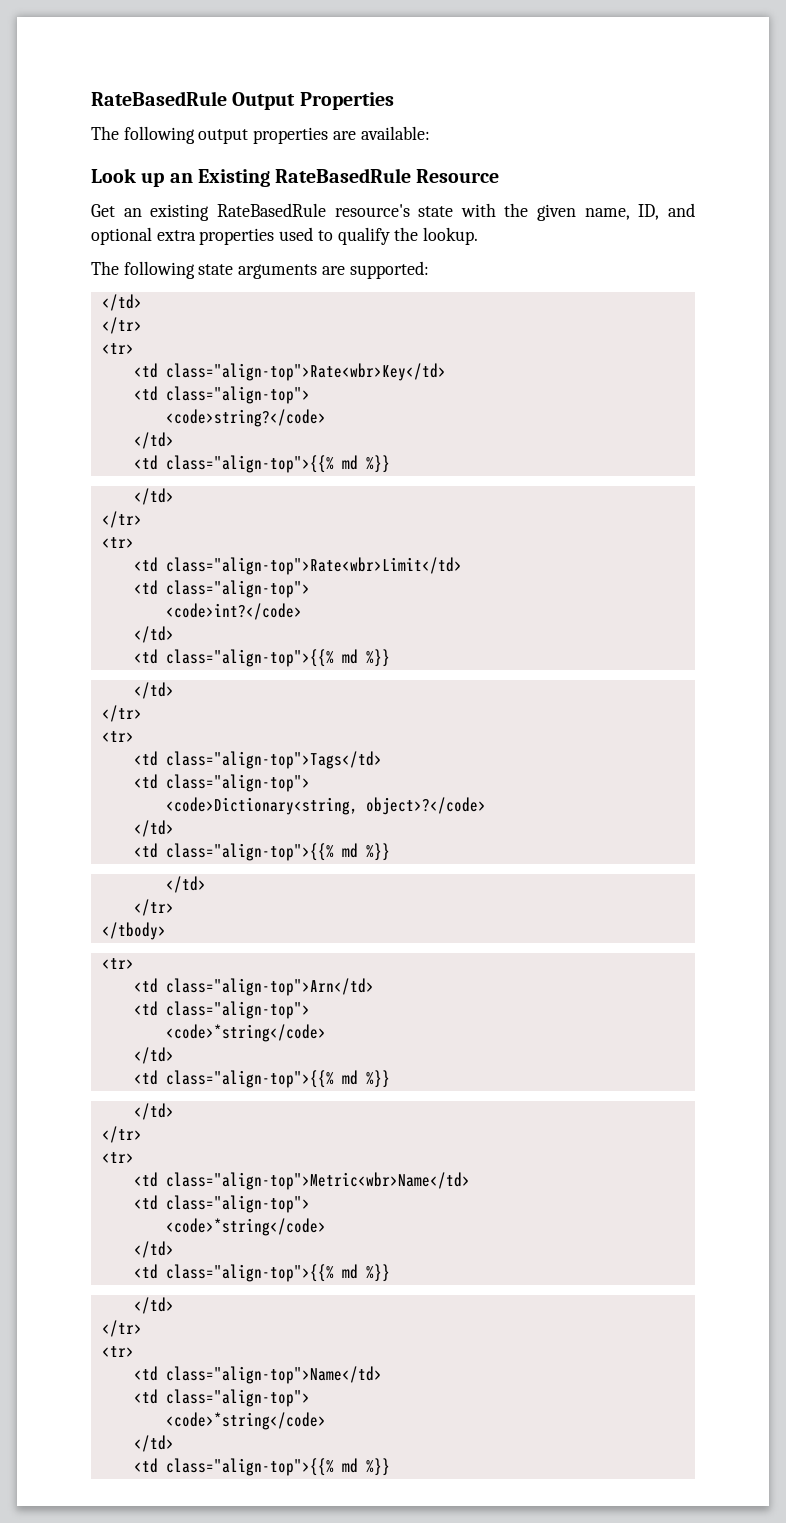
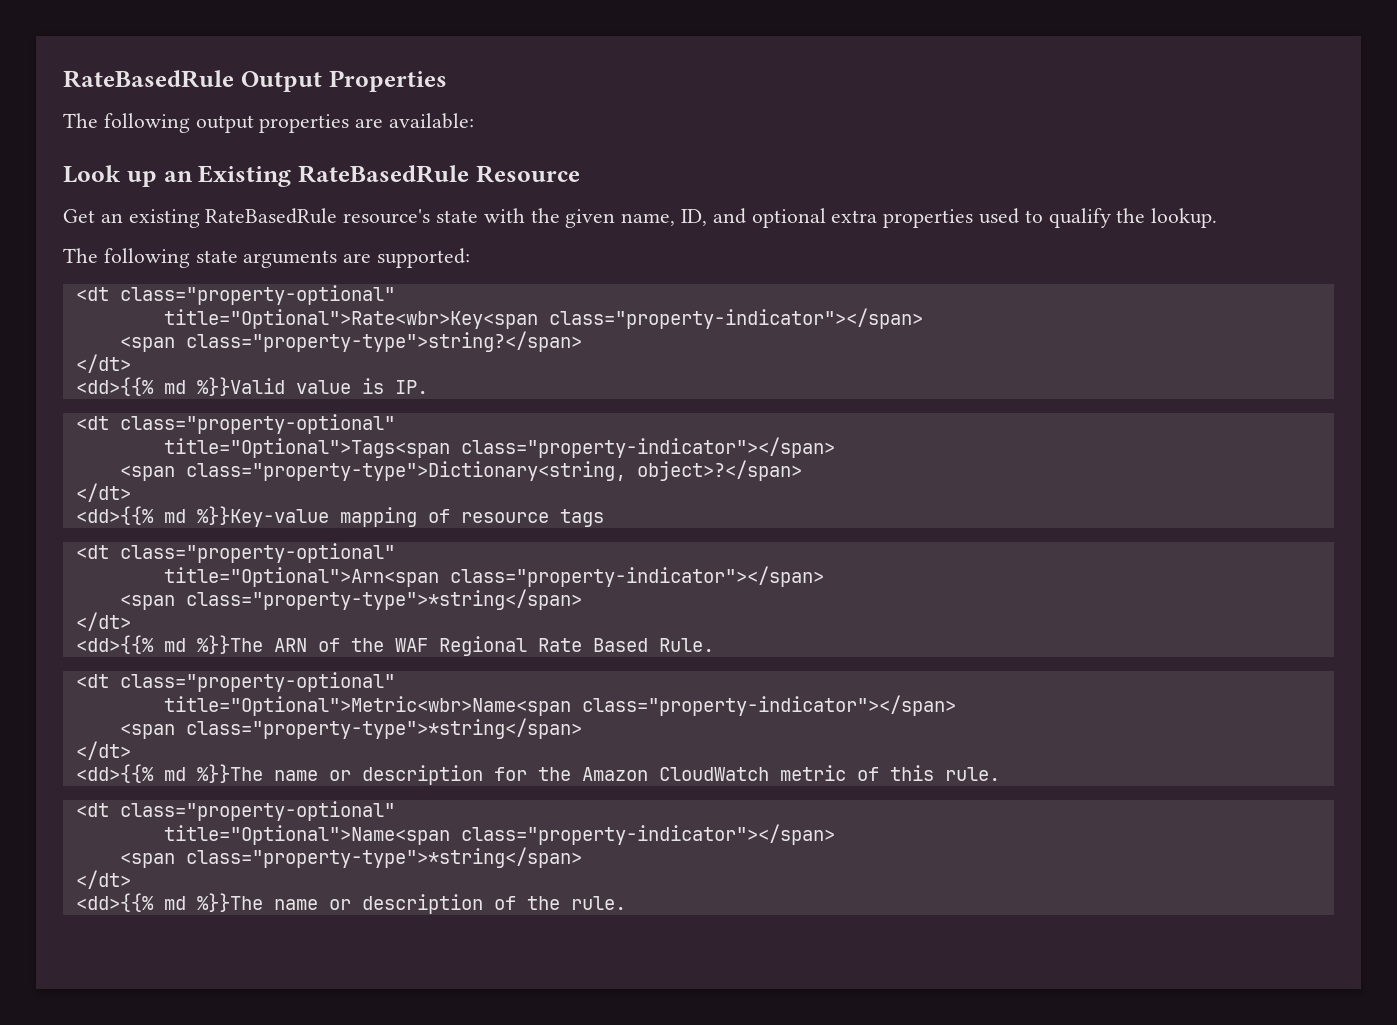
  The following state arguments are supported:
- </td>
- </tr>
- <tr>
- <td class="align-top">Rate<wbr>Key</td>
- <td class="align-top">
- <code>string?</code>
- </td>
- <td class="align-top">{{% md %}}
- </td>
- </tr>
- <tr>
- <td class="align-top">Rate<wbr>Limit</td>
- <td class="align-top">
- <code>int?</code>
- </td>
- <td class="align-top">{{% md %}}
- </td>
- </tr>
- <tr>
- <td class="align-top">Tags</td>
- <td class="align-top">
- <code>Dictionary<string, object>?</code>
- </td>
- <td class="align-top">{{% md %}}
- </td>
- </tr>
- </tbody>
- <tr>
- <td class="align-top">Arn</td>
- <td class="align-top">
- <code>*string</code>
- </td>
- <td class="align-top">{{% md %}}
- </td>
- </tr>
- <tr>
- <td class="align-top">Metric<wbr>Name</td>
- <td class="align-top">
- <code>*string</code>
- </td>
- <td class="align-top">{{% md %}}
- </td>
- </tr>
- <tr>
- <td class="align-top">Name</td>
- <td class="align-top">
- <code>*string</code>
- </td>
- <td class="align-top">{{% md %}}
+ <dt class="property-optional"
+ title="Optional">Rate<wbr>Key<span class="property-indicator"></span>
+ <span class="property-type">string?</span>
+ </dt>
+ <dd>{{% md %}}Valid value is IP.
+ <dt class="property-optional"
+ title="Optional">Tags<span class="property-indicator"></span>
+ <span class="property-type">Dictionary<string, object>?</span>
+ </dt>
+ <dd>{{% md %}}Key-value mapping of resource tags
+ <dt class="property-optional"
+ title="Optional">Arn<span class="property-indicator"></span>
+ <span class="property-type">*string</span>
+ </dt>
+ <dd>{{% md %}}The ARN of the WAF Regional Rate Based Rule.
+ <dt class="property-optional"
+ title="Optional">Metric<wbr>Name<span class="property-indicator"></span>
+ <span class="property-type">*string</span>
+ </dt>
+ <dd>{{% md %}}The name or description for the Amazon CloudWatch metric of this rule.
+ <dt class="property-optional"
+ title="Optional">Name<span class="property-indicator"></span>
+ <span class="property-type">*string</span>
+ </dt>
+ <dd>{{% md %}}The name or description of the rule.

